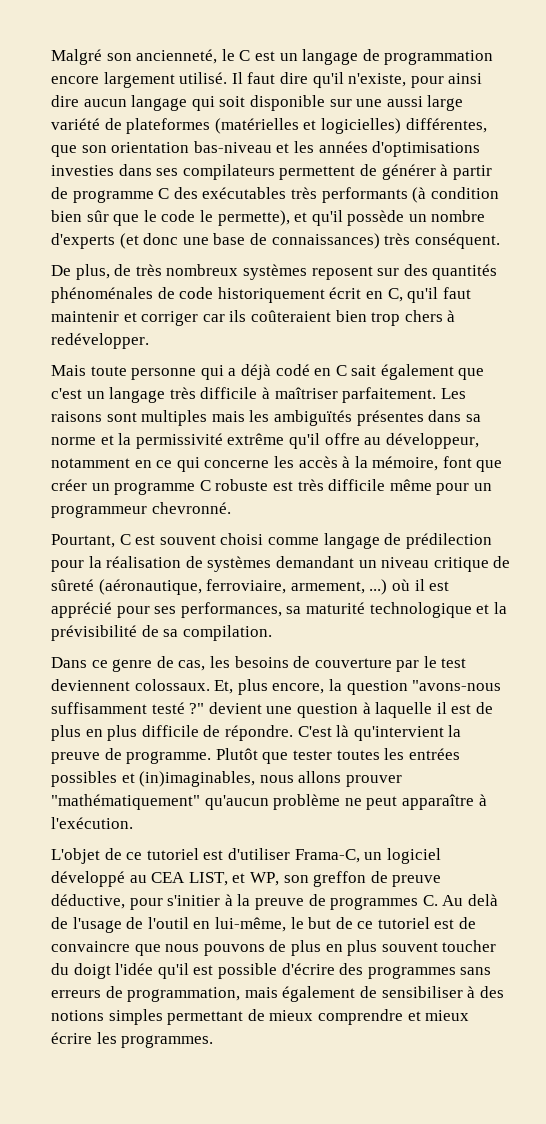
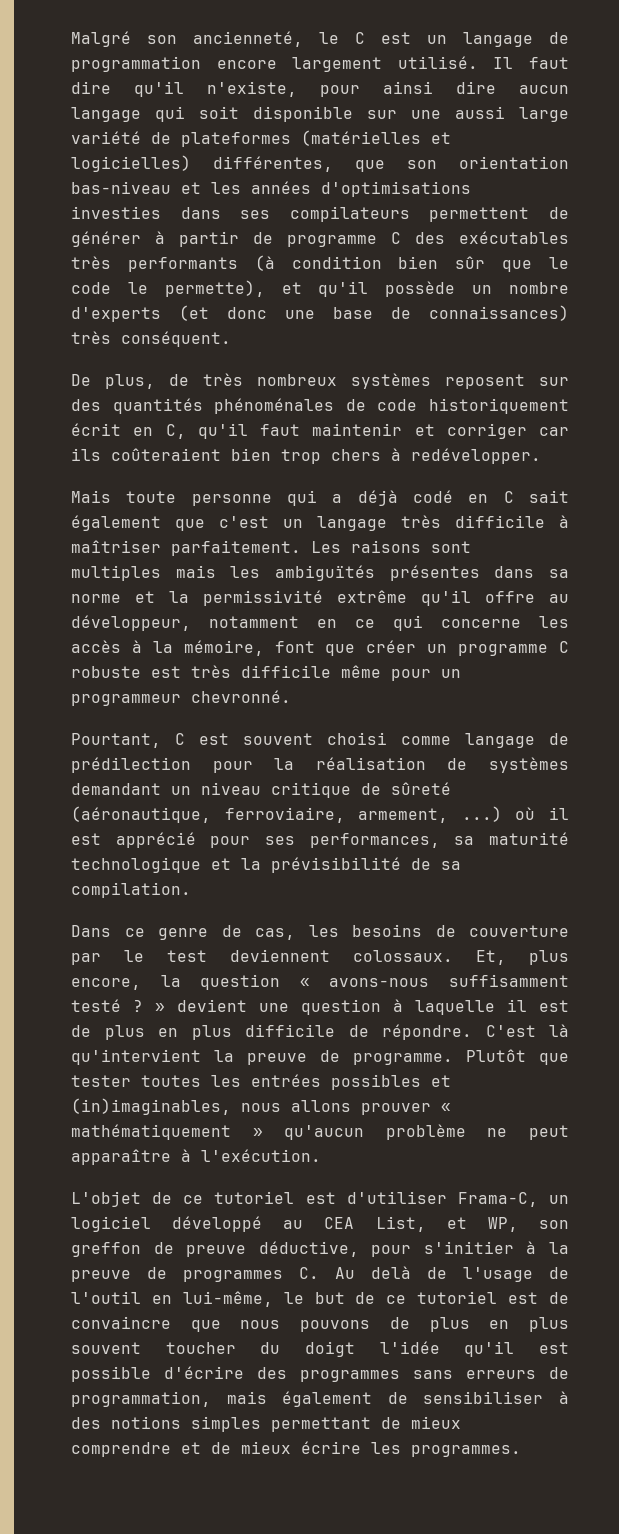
- Et, plus encore, la question "avons-nous suffisamment testé ?" devient une question à laquelle il est de plus en plus difficile de répondre.
+ Et, plus encore, la question « avons-nous suffisamment testé ? » devient une question à laquelle il est de plus en plus difficile de répondre.
- Plutôt que tester toutes les entrées possibles et (in)imaginables, nous allons prouver "mathématiquement" qu'aucun problème ne peut apparaître à l'exécution.
+ Plutôt que tester toutes les entrées possibles et (in)imaginables, nous allons prouver « mathématiquement » qu'aucun problème ne peut apparaître à l'exécution.
- L'objet de ce tutoriel est d'utiliser Frama-C, un logiciel développé au CEA LIST, et WP, son greffon de preuve déductive, pour s'initier à la preuve de programmes C. Au delà de l'usage de l'outil en lui-même, le but de ce tutoriel est de convaincre que nous pouvons de plus en plus souvent toucher du doigt l'idée qu'il est possible d'écrire des programmes sans erreurs de programmation, mais également de sensibiliser à des notions simples permettant de mieux comprendre et mieux écrire les programmes.
+ L'objet de ce tutoriel est d'utiliser Frama-C, un logiciel développé au CEA List, et WP, son greffon de preuve déductive, pour s'initier à la preuve de programmes C. Au delà de l'usage de l'outil en lui-même, le but de ce tutoriel est de convaincre que nous pouvons de plus en plus souvent toucher du doigt l'idée qu'il est possible d'écrire des programmes sans erreurs de programmation, mais également de sensibiliser à des notions simples permettant de mieux comprendre et de mieux écrire les programmes.

